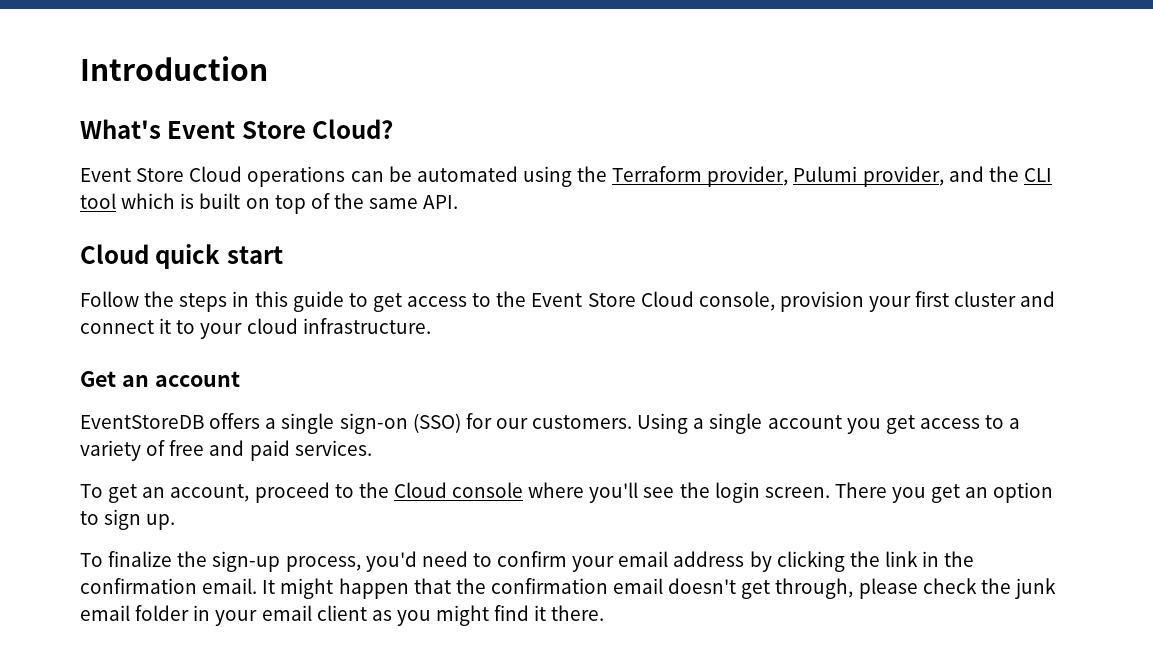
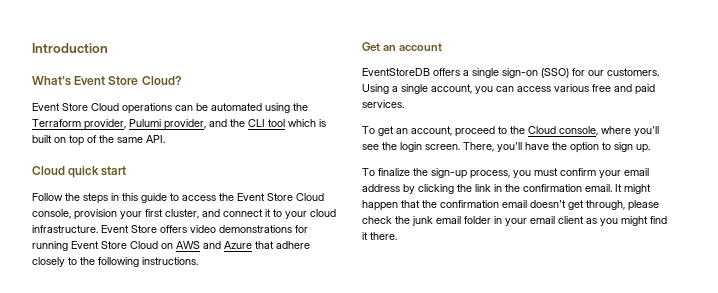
- Follow the steps in this guide to get access to the Event Store Cloud console, provision your first cluster and connect it to your cloud infrastructure.
+ Follow the steps in this guide to access the Event Store Cloud console, provision your first cluster, and connect it to your cloud infrastructure. Event Store offers video demonstrations for running Event Store Cloud on AWS and Azure that adhere closely to the following instructions.
- Using a single account you get access to a variety of free and paid services.
+ Using a single account, you can access various free and paid services.
- To get an account, proceed to the Cloud console where you'll see the login screen.
+ To get an account, proceed to the Cloud console, where you'll see the login screen.
- There you get an option to sign up.
+ There, you'll have the option to sign up.
- To finalize the sign-up process, you'd need to confirm your email address by clicking the link in the confirmation email.
+ To finalize the sign-up process, you must confirm your email address by clicking the link in the confirmation email.

